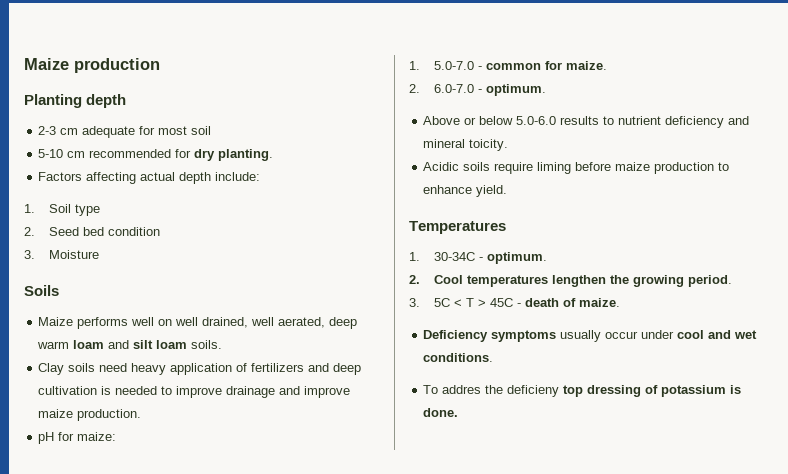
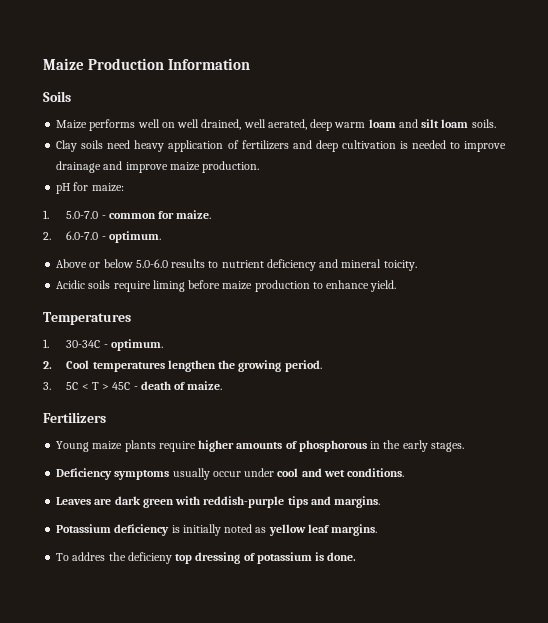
- Maize production
- Planting depth
- 2-3 cm adequate for most soil
- 5-10 cm recommended for dry planting.
- Factors affecting actual depth include:
- 1. Soil type
- 2. Seed bed condition
- 3. Moisture
+ Maize Production Information
+ Fertilizers
+ Young maize plants require higher amounts of phosphorous in the early stages.
+ Leaves are dark green with reddish-purple tips and margins.
+ Potassium deficiency is initially noted as yellow leaf margins.

